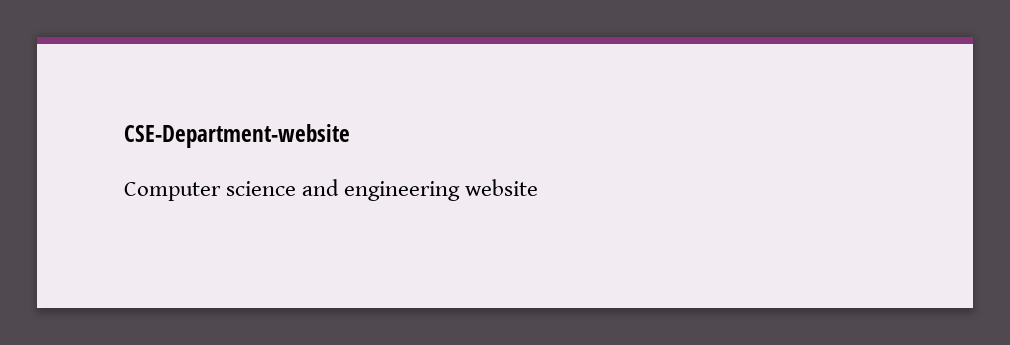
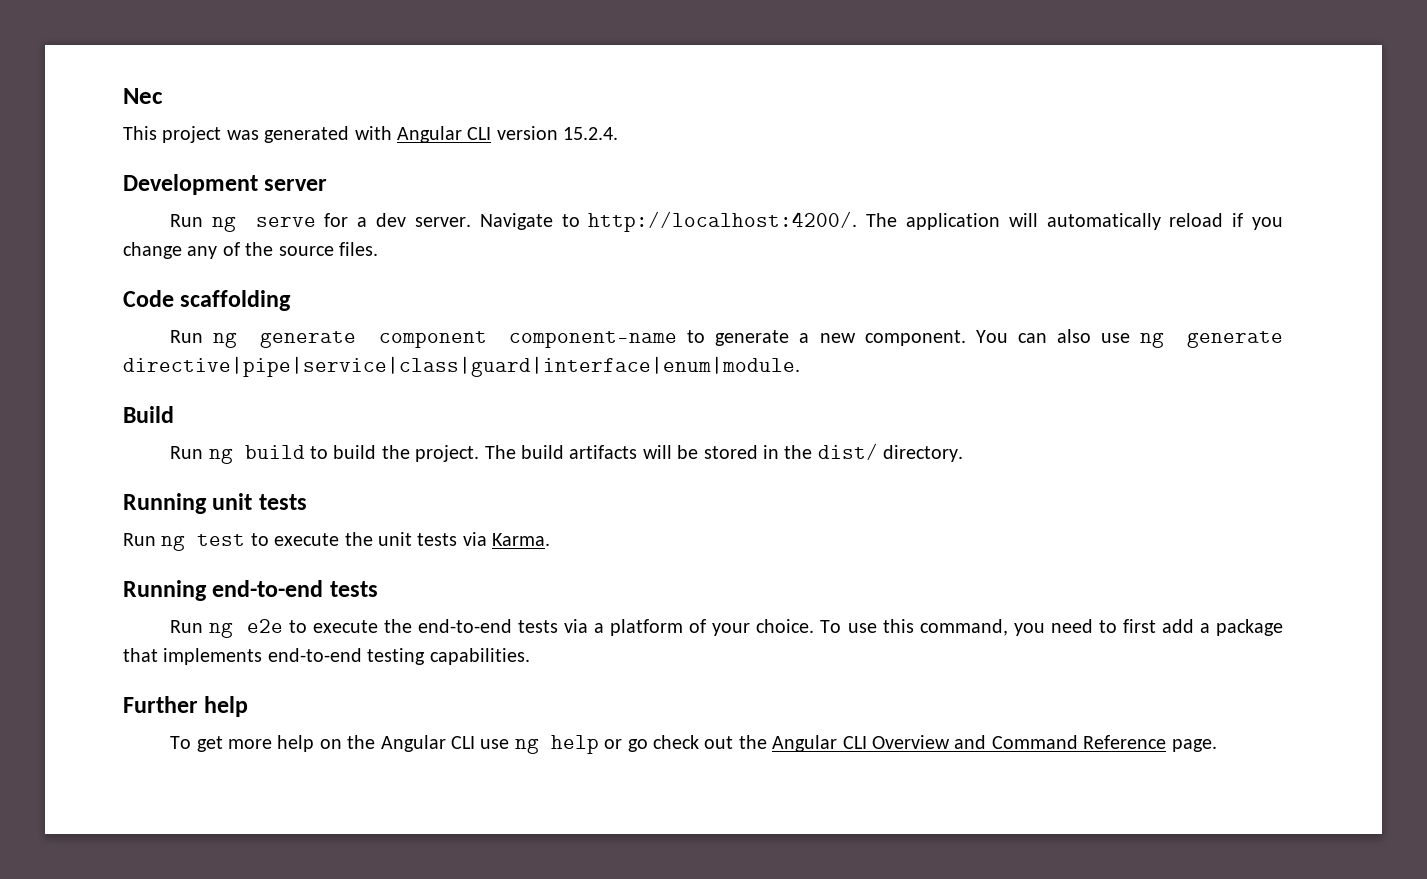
- CSE-Department-website
- Computer science and engineering website
+ Nec
+ This project was generated with Angular CLI version 15.2.4.
+ Development server
+ Run ng serve for a dev server. Navigate to http://localhost:4200/. The application will automatically reload if you change any of the source files.
+ Code scaffolding
+ Run ng generate component component-name to generate a new component. You can also use ng generate directive|pipe|service|class|guard|interface|enum|module.
+ Build
+ Run ng build to build the project. The build artifacts will be stored in the dist/ directory.
+ Running unit tests
+ Run ng test to execute the unit tests via Karma.
+ Running end-to-end tests
+ Run ng e2e to execute the end-to-end tests via a platform of your choice. To use this command, you need to first add a package that implements end-to-end testing capabilities.
+ Further help
+ To get more help on the Angular CLI use ng help or go check out the Angular CLI Overview and Command Reference page.

